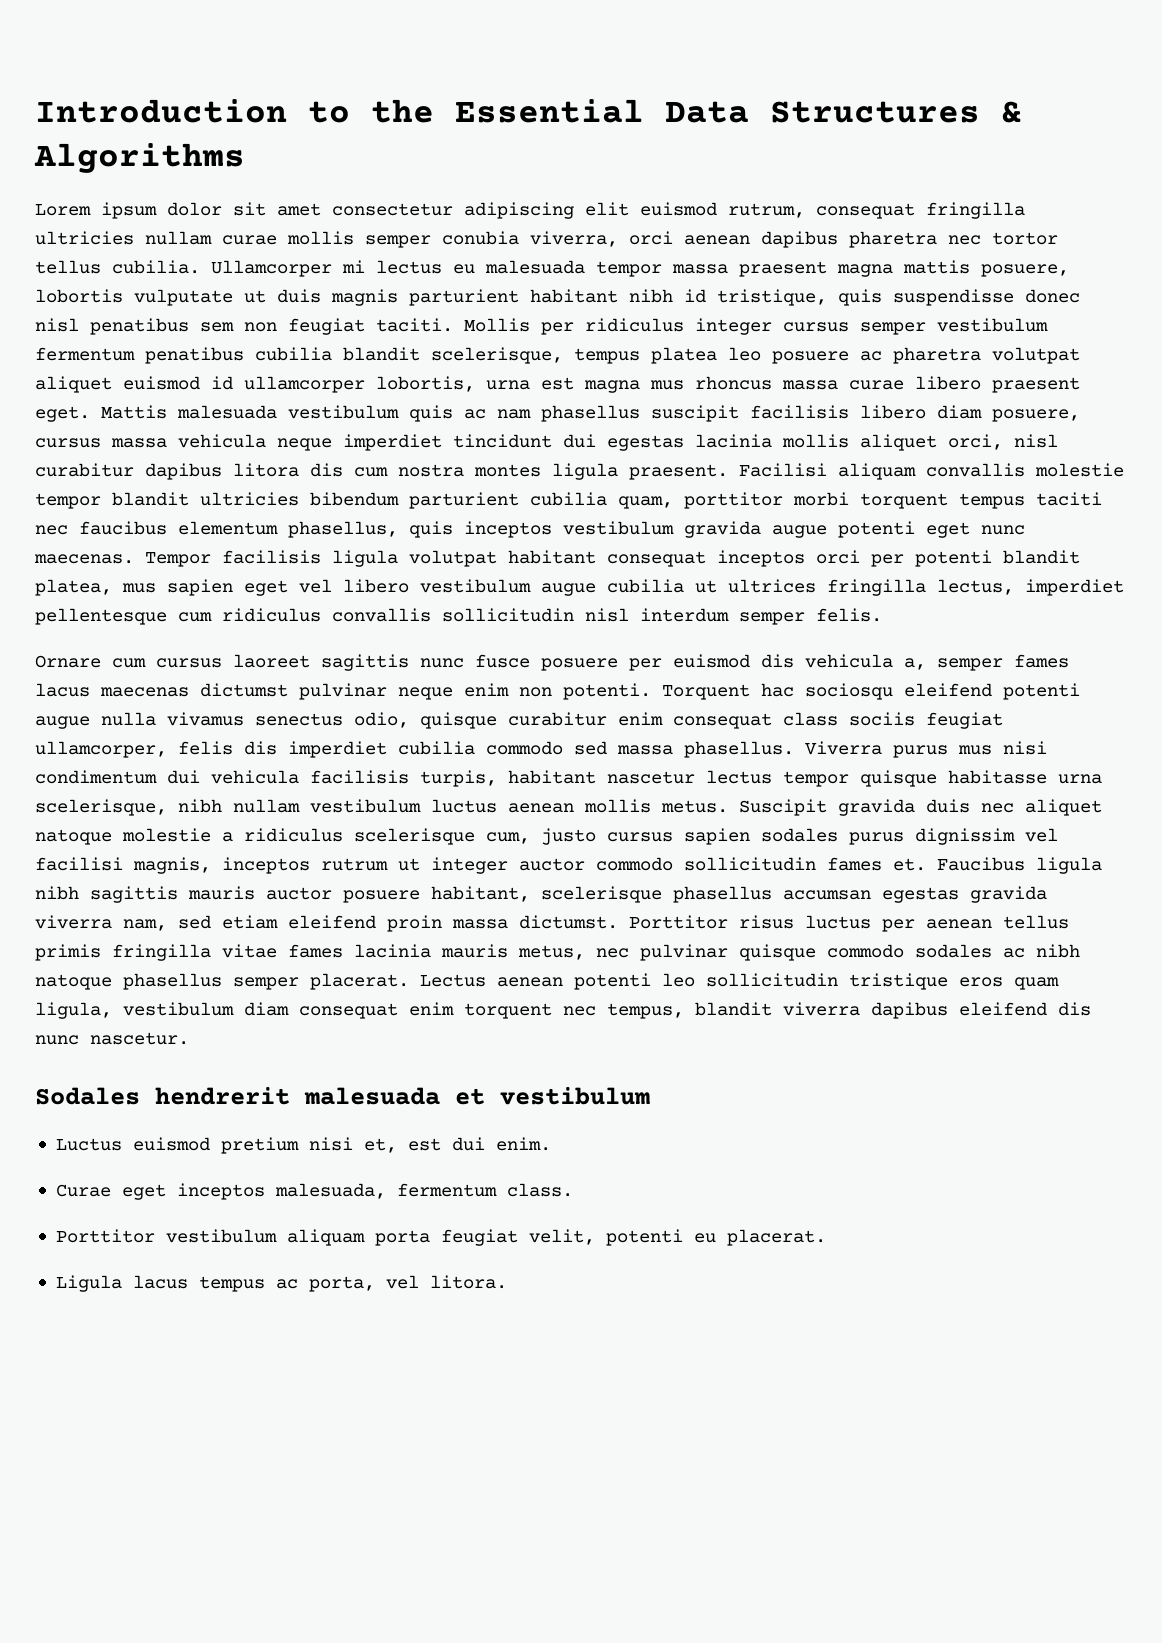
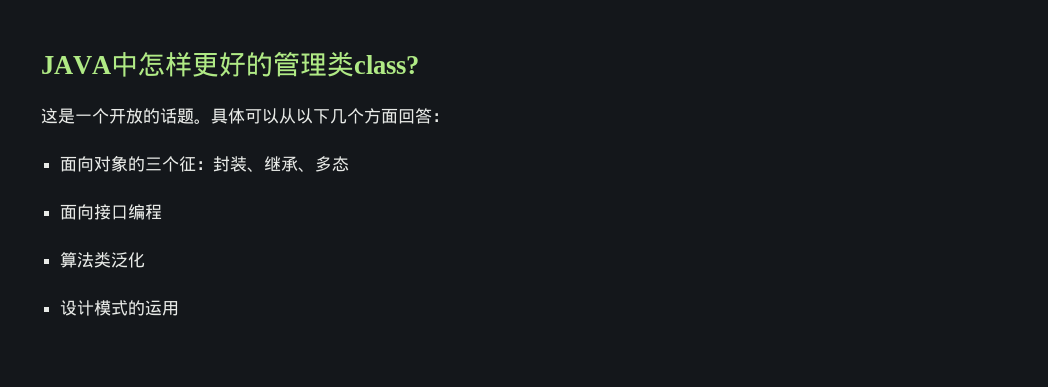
- Introduction to the Essential Data Structures & Algorithms
- Lorem ipsum dolor sit amet consectetur adipiscing elit euismod rutrum, consequat fringilla ultricies nullam curae mollis semper conubia viverra, orci aenean dapibus pharetra nec tortor tellus cubilia. Ullamcorper mi lectus eu malesuada tempor massa praesent magna mattis posuere, lobortis vulputate ut duis magnis parturient habitant nibh id tristique, quis suspendisse donec nisl penatibus sem non feugiat taciti. Mollis per ridiculus integer cursus semper vestibulum fermentum penatibus cubilia blandit scelerisque, tempus platea leo posuere ac pharetra volutpat aliquet euismod id ullamcorper lobortis, urna est magna mus rhoncus massa curae libero praesent eget. Mattis malesuada vestibulum quis ac nam phasellus suscipit facilisis libero diam posuere, cursus massa vehicula neque imperdiet tincidunt dui egestas lacinia mollis aliquet orci, nisl curabitur dapibus litora dis cum nostra montes ligula praesent. Facilisi aliquam convallis molestie tempor blandit ultricies bibendum parturient cubilia quam, porttitor morbi torquent tempus taciti nec faucibus elementum phasellus, quis inceptos vestibulum gravida augue potenti eget nunc maecenas. Tempor facilisis ligula volutpat habitant consequat inceptos orci per potenti blandit platea, mus sapien eget vel libero vestibulum augue cubilia ut ultrices fringilla lectus, imperdiet pellentesque cum ridiculus convallis sollicitudin nisl interdum semper felis.
- Ornare cum cursus laoreet sagittis nunc fusce posuere per euismod dis vehicula a, semper fames lacus maecenas dictumst pulvinar neque enim non potenti. Torquent hac sociosqu eleifend potenti augue nulla vivamus senectus odio, quisque curabitur enim consequat class sociis feugiat ullamcorper, felis dis imperdiet cubilia commodo sed massa phasellus. Viverra purus mus nisi condimentum dui vehicula facilisis turpis, habitant nascetur lectus tempor quisque habitasse urna scelerisque, nibh nullam vestibulum luctus aenean mollis metus. Suscipit gravida duis nec aliquet natoque molestie a ridiculus scelerisque cum, justo cursus sapien sodales purus dignissim vel facilisi magnis, inceptos rutrum ut integer auctor commodo sollicitudin fames et. Faucibus ligula nibh sagittis mauris auctor posuere habitant, scelerisque phasellus accumsan egestas gravida viverra nam, sed etiam eleifend proin massa dictumst. Porttitor risus luctus per aenean tellus primis fringilla vitae fames lacinia mauris metus, nec pulvinar quisque commodo sodales ac nibh natoque phasellus semper placerat. Lectus aenean potenti leo sollicitudin tristique eros quam ligula, vestibulum diam consequat enim torquent nec tempus, blandit viverra dapibus eleifend dis nunc nascetur.
- Sodales hendrerit malesuada et vestibulum
- Luctus euismod pretium nisi et, est dui enim.
- Curae eget inceptos malesuada, fermentum class.
- Porttitor vestibulum aliquam porta feugiat velit, potenti eu placerat.
- Ligula lacus tempus ac porta, vel litora.
+ JAVA中怎样更好的管理类class?
+ 这是一个开放的话题。具体可以从以下几个方面回答：
+ 面向对象的三个征：封装、继承、多态
+ 面向接口编程
+ 算法类泛化
+ 设计模式的运用

